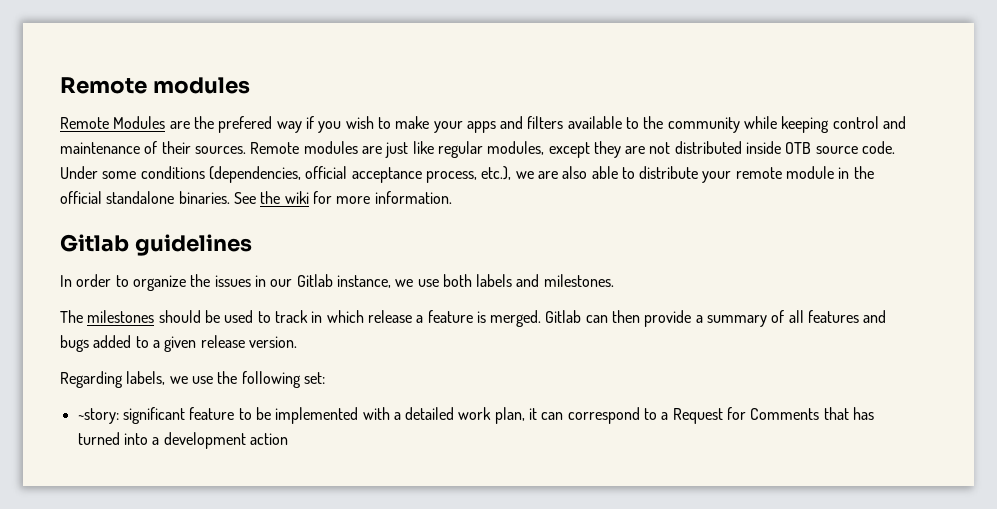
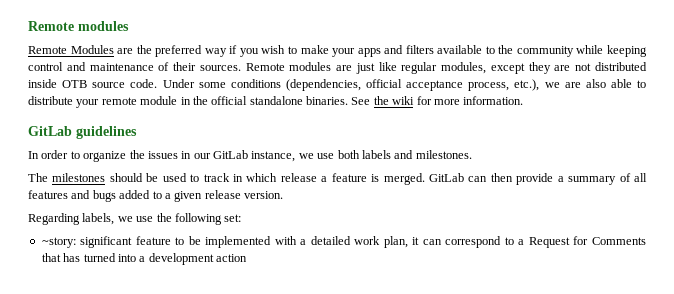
- Remote Modules are the prefered way if you wish to make your apps and filters available to the community while keeping control and maintenance of their sources.
+ Remote Modules are the preferred way if you wish to make your apps and filters available to the community while keeping control and maintenance of their sources.
- Gitlab guidelines
+ GitLab guidelines
- In order to organize the issues in our Gitlab instance, we use both labels and milestones.
+ In order to organize the issues in our GitLab instance, we use both labels and milestones.
- Gitlab can then provide a summary of all features and bugs added to a given release version.
+ GitLab can then provide a summary of all features and bugs added to a given release version.

